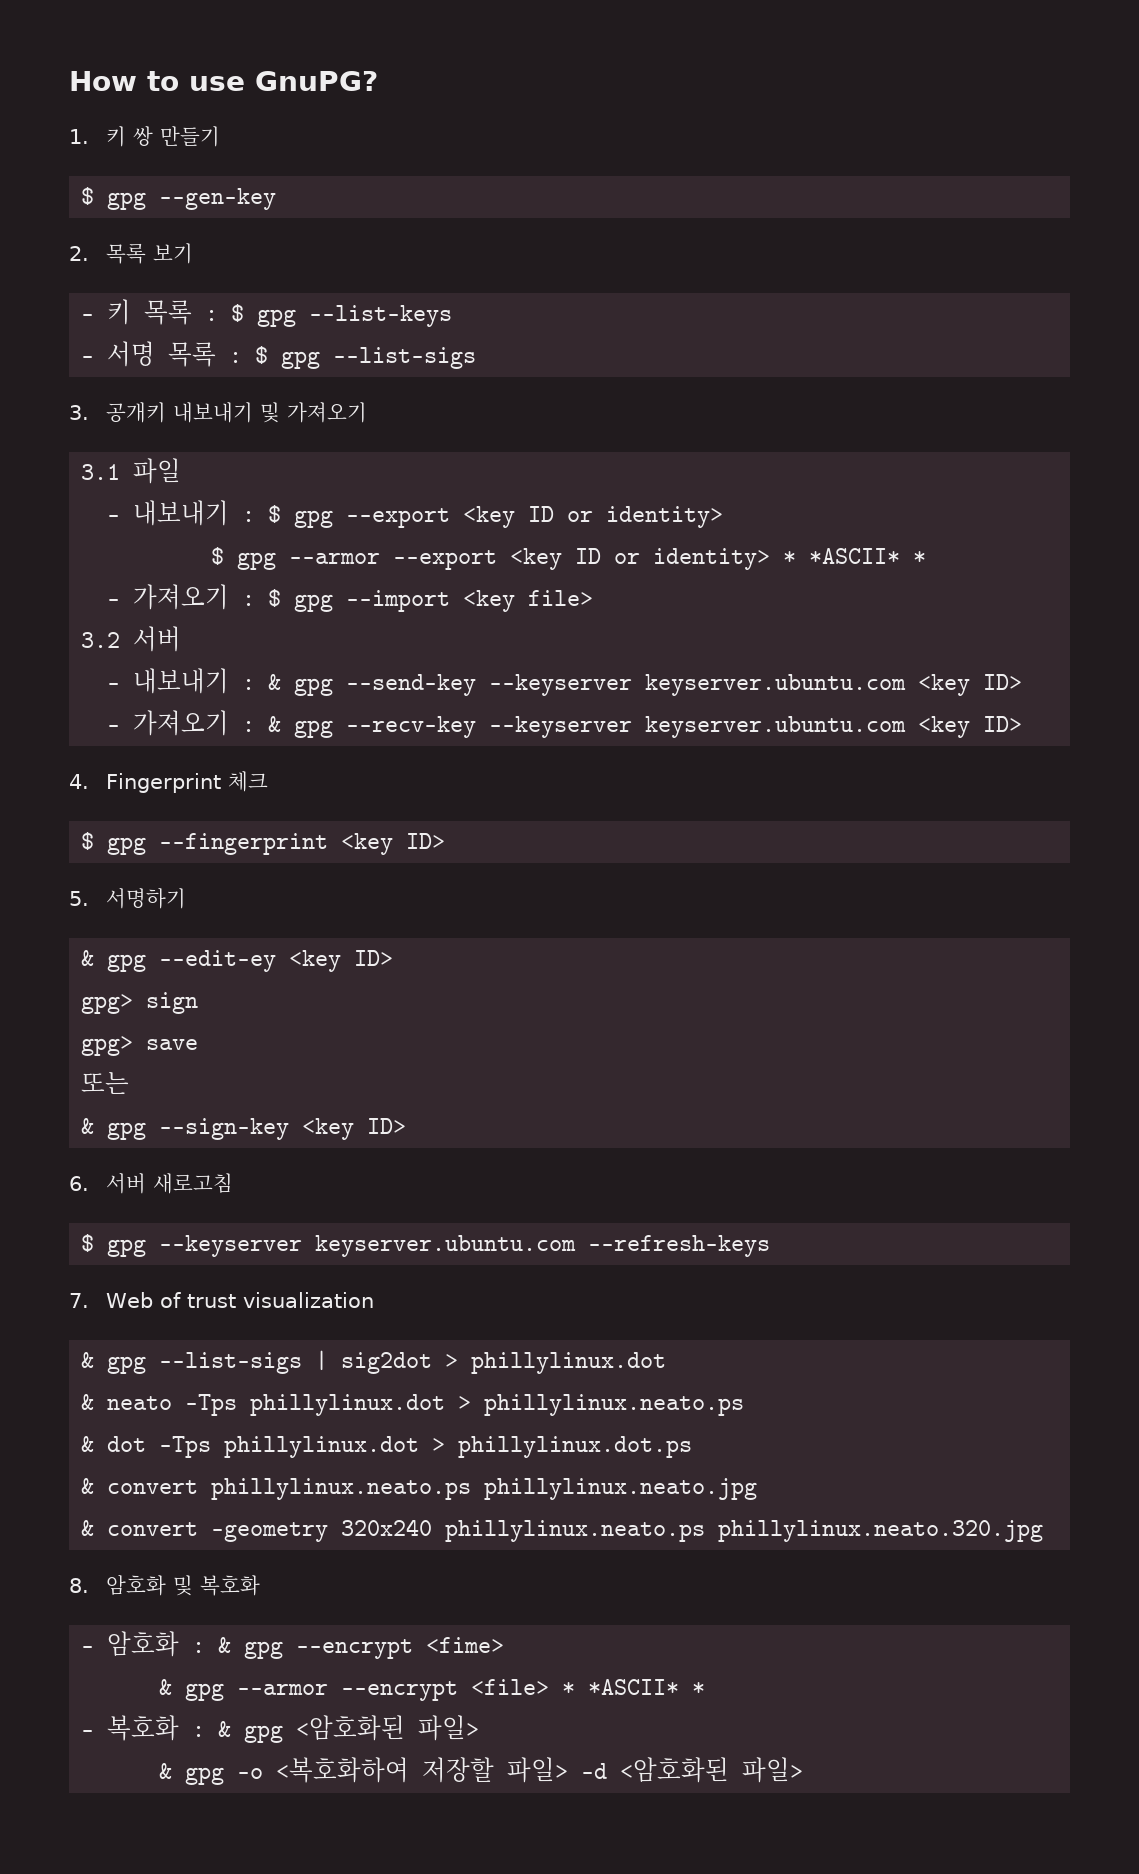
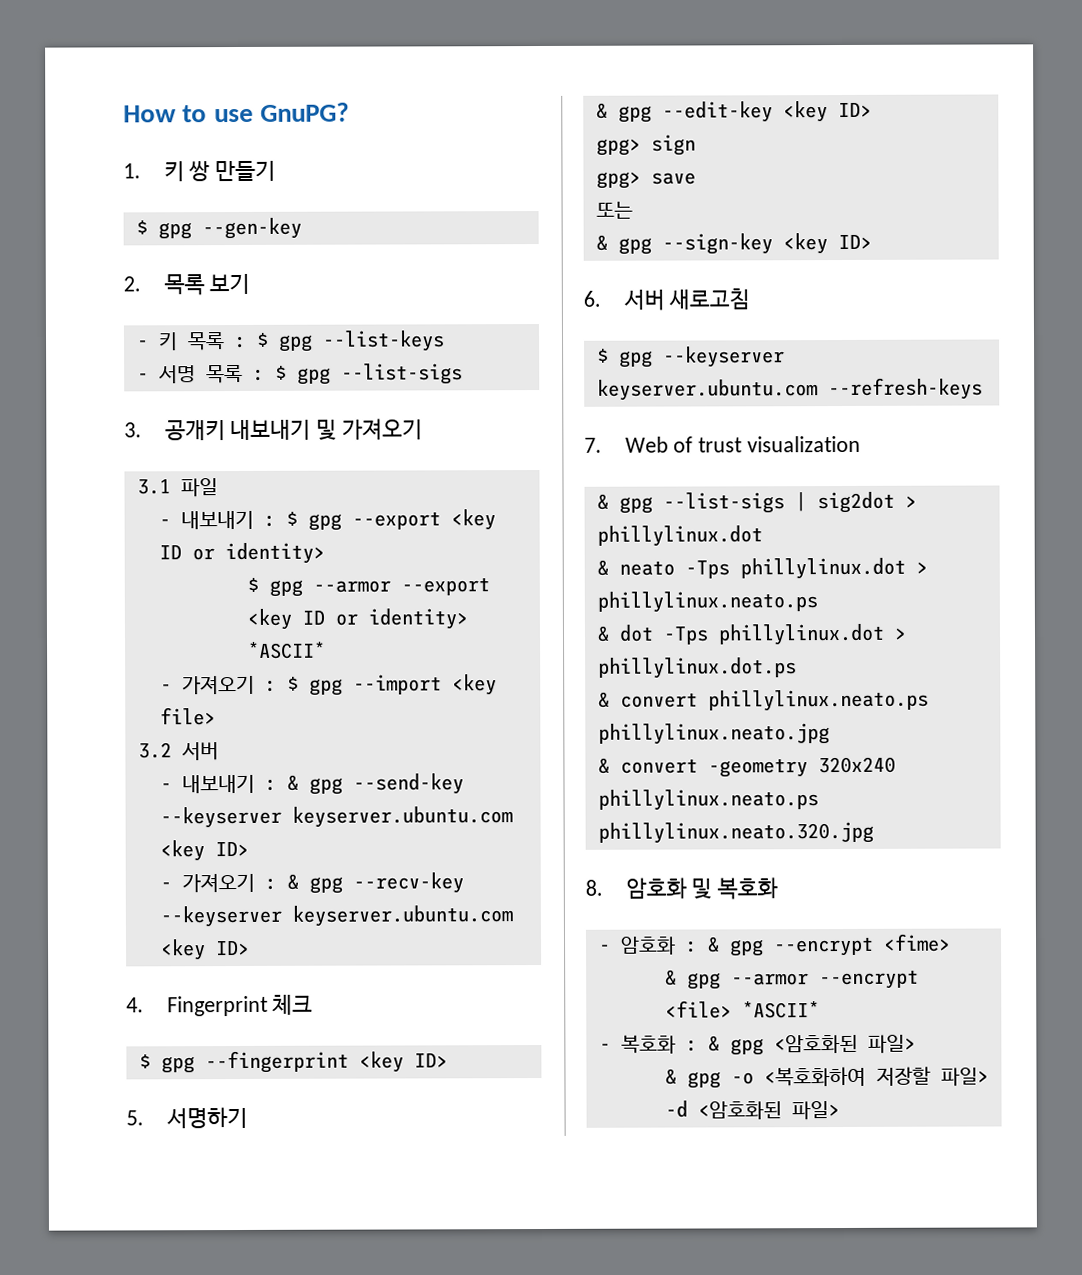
- $ gpg --armor --export <key ID or identity> * *ASCII* *
+ $ gpg --armor --export <key ID or identity> *ASCII*
- & gpg --edit-ey <key ID>
+ & gpg --edit-key <key ID>
- & gpg --armor --encrypt <file> * *ASCII* *
+ & gpg --armor --encrypt <file> *ASCII*

